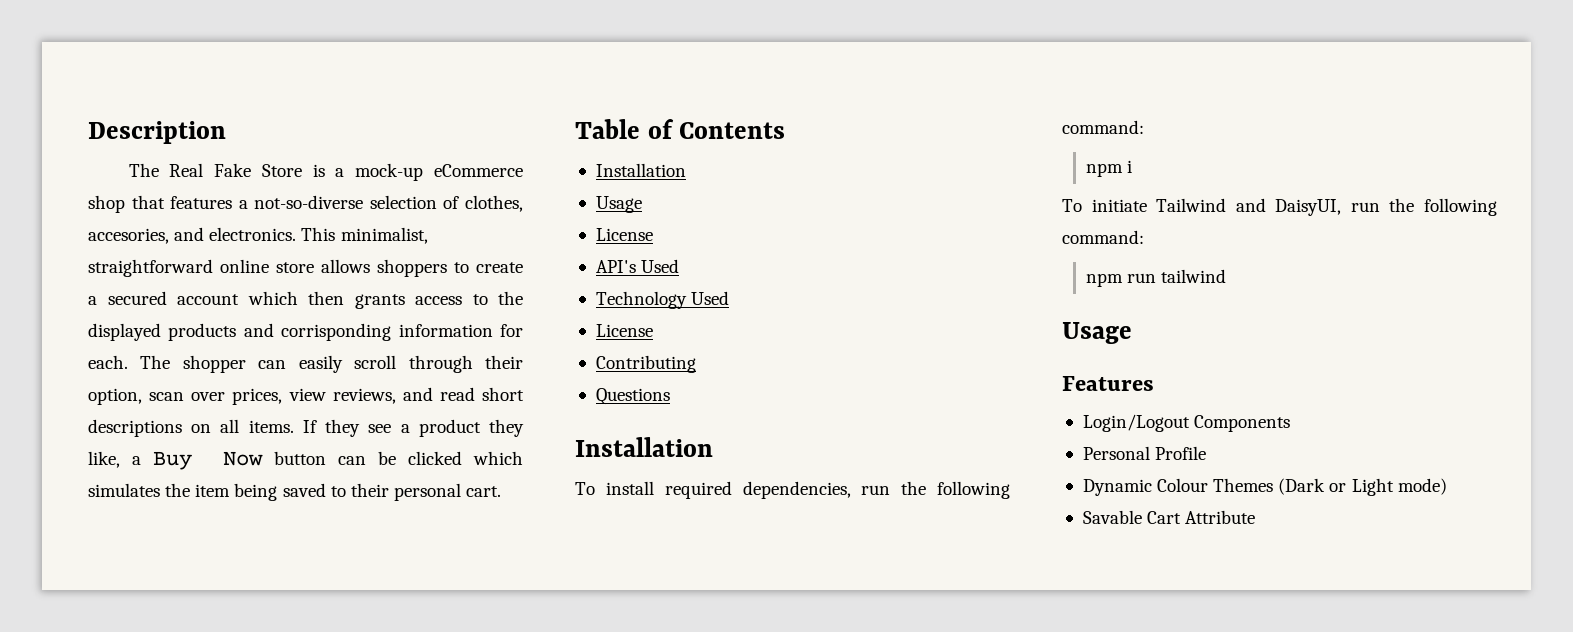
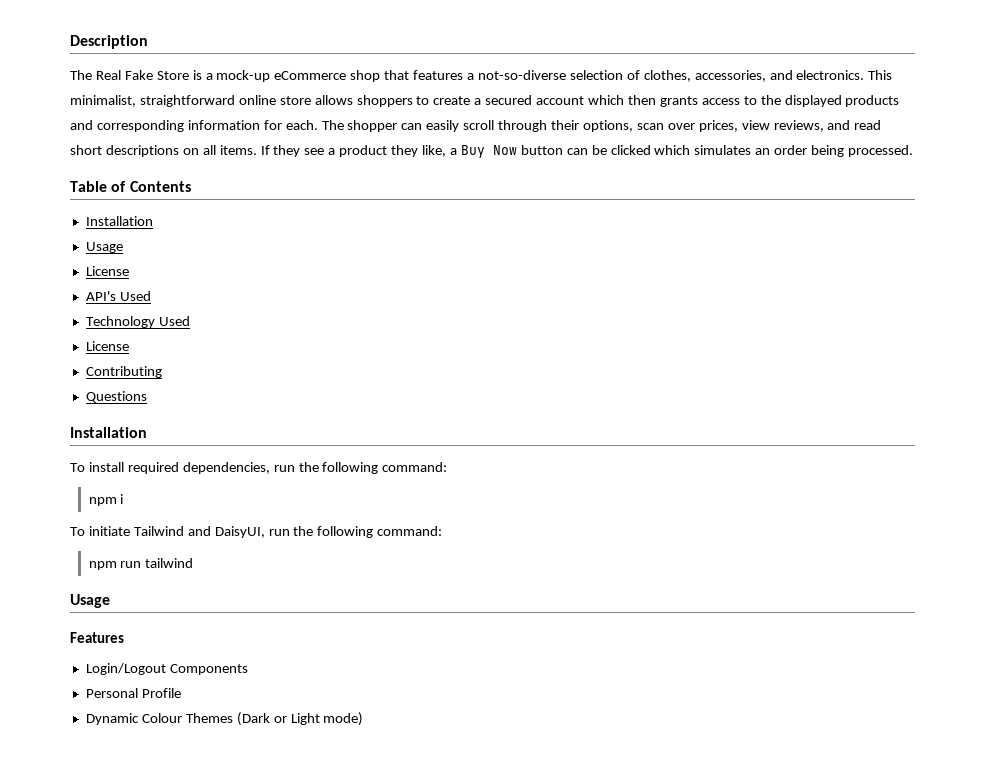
- The Real Fake Store is a mock-up eCommerce shop that features a not-so-diverse selection of clothes, accesories, and electronics.
+ The Real Fake Store is a mock-up eCommerce shop that features a not-so-diverse selection of clothes, accessories, and electronics.
- This minimalist, straightforward online store allows shoppers to create a secured account which then grants access to the displayed products and corrisponding information for each.
+ This minimalist, straightforward online store allows shoppers to create a secured account which then grants access to the displayed products and corresponding information for each.
- The shopper can easily scroll through their option, scan over prices, view reviews, and read short descriptions on all items.
+ The shopper can easily scroll through their options, scan over prices, view reviews, and read short descriptions on all items.
- If they see a product they like, a Buy Now button can be clicked which simulates the item being saved to their personal cart.
+ If they see a product they like, a Buy Now button can be clicked which simulates an order being processed.
- Savable Cart Attribute

